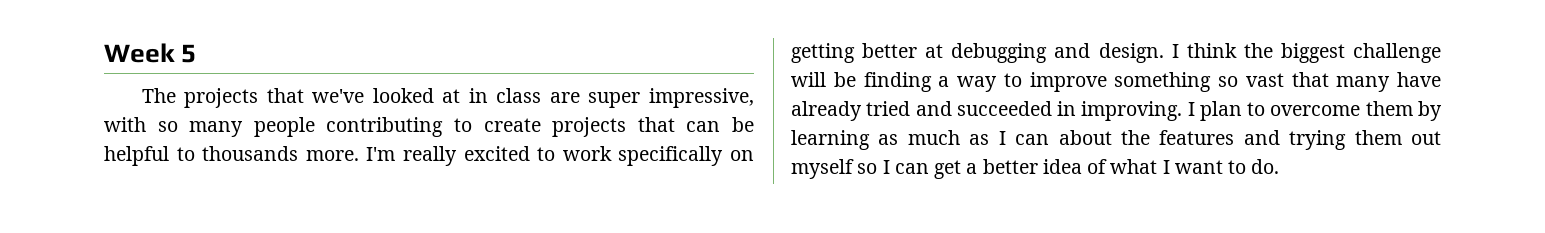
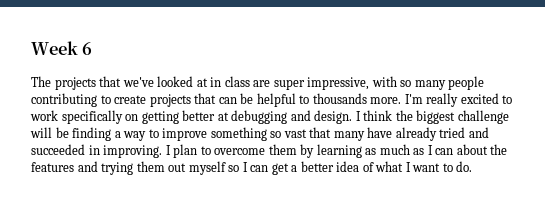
- Week 5
+ Week 6

